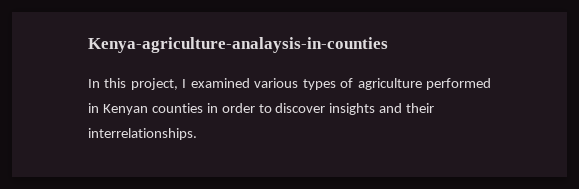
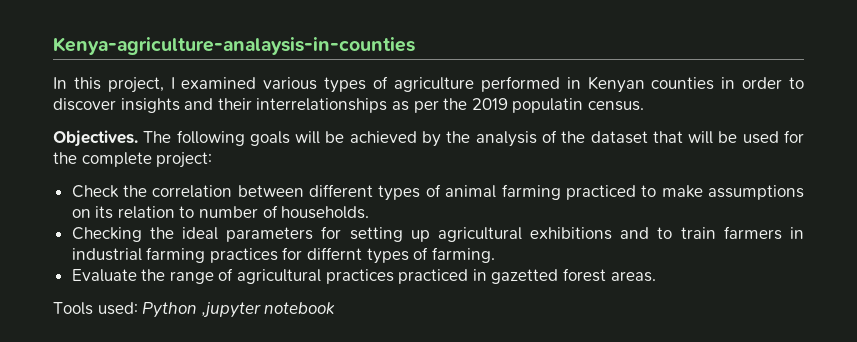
- In this project, I examined various types of agriculture performed in Kenyan counties in order to discover insights and their interrelationships.
+ In this project, I examined various types of agriculture performed in Kenyan counties in order to discover insights and their interrelationships as per the 2019 populatin census.
+ Objectives. The following goals will be achieved by the analysis of the dataset that will be used for the complete project:
+ Check the correlation between different types of animal farming practiced to make assumptions on its relation to number of households.
+ Checking the ideal parameters for setting up agricultural exhibitions and to train farmers in industrial farming practices for differnt types of farming.
+ Evaluate the range of agricultural practices practiced in gazetted forest areas.
+ Tools used: Python ,jupyter notebook

